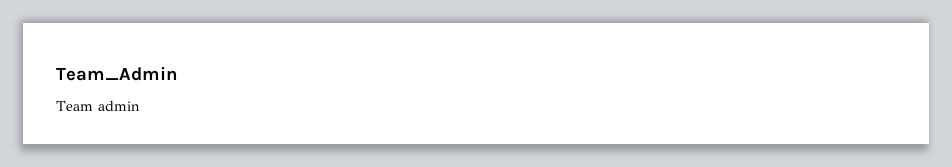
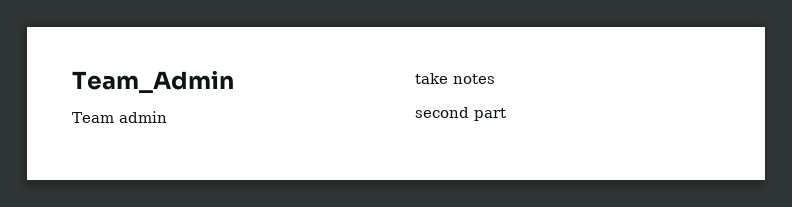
+ take notes
+ second part

